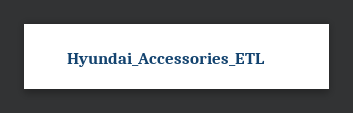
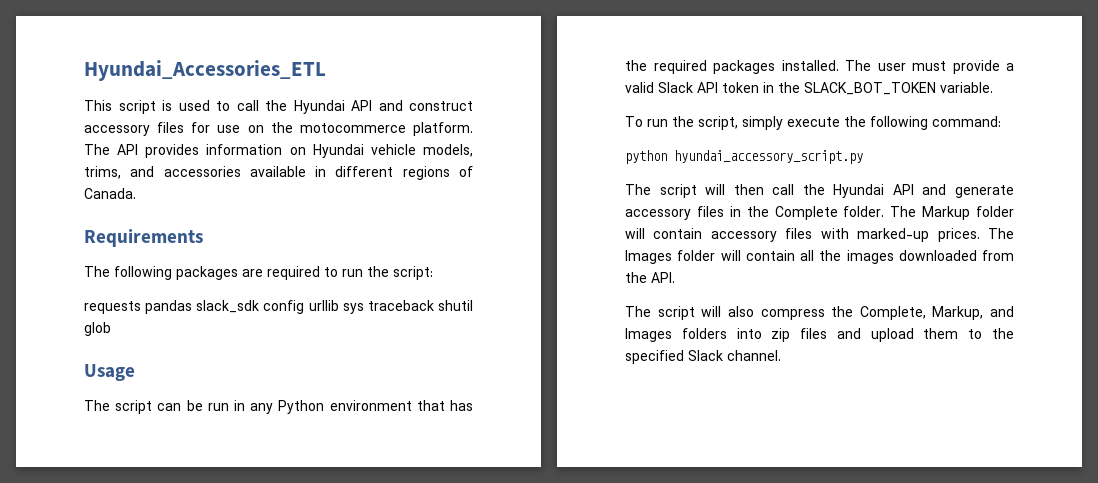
+ This script is used to call the Hyundai API and construct accessory files for use on the motocommerce platform. The API provides information on Hyundai vehicle models, trims, and accessories available in different regions of Canada.
+ Requirements
+ The following packages are required to run the script:
+ requests pandas slack_sdk config urllib sys traceback shutil glob
+ Usage
+ The script can be run in any Python environment that has the required packages installed. The user must provide a valid Slack API token in the SLACK_BOT_TOKEN variable.
+ To run the script, simply execute the following command:
+ python hyundai_accessory_script.py
+ The script will then call the Hyundai API and generate accessory files in the Complete folder. The Markup folder will contain accessory files with marked-up prices. The Images folder will contain all the images downloaded from the API.
+ The script will also compress the Complete, Markup, and Images folders into zip files and upload them to the specified Slack channel.

